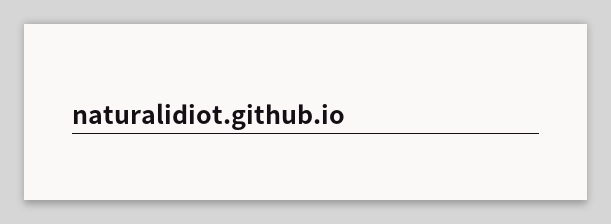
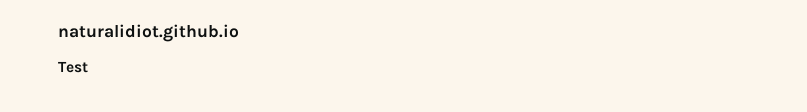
+ Test

